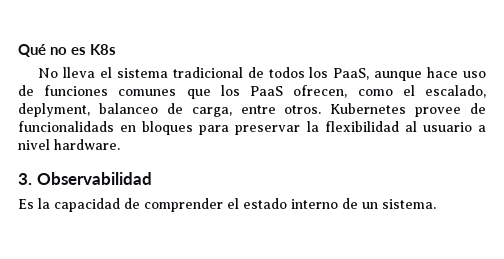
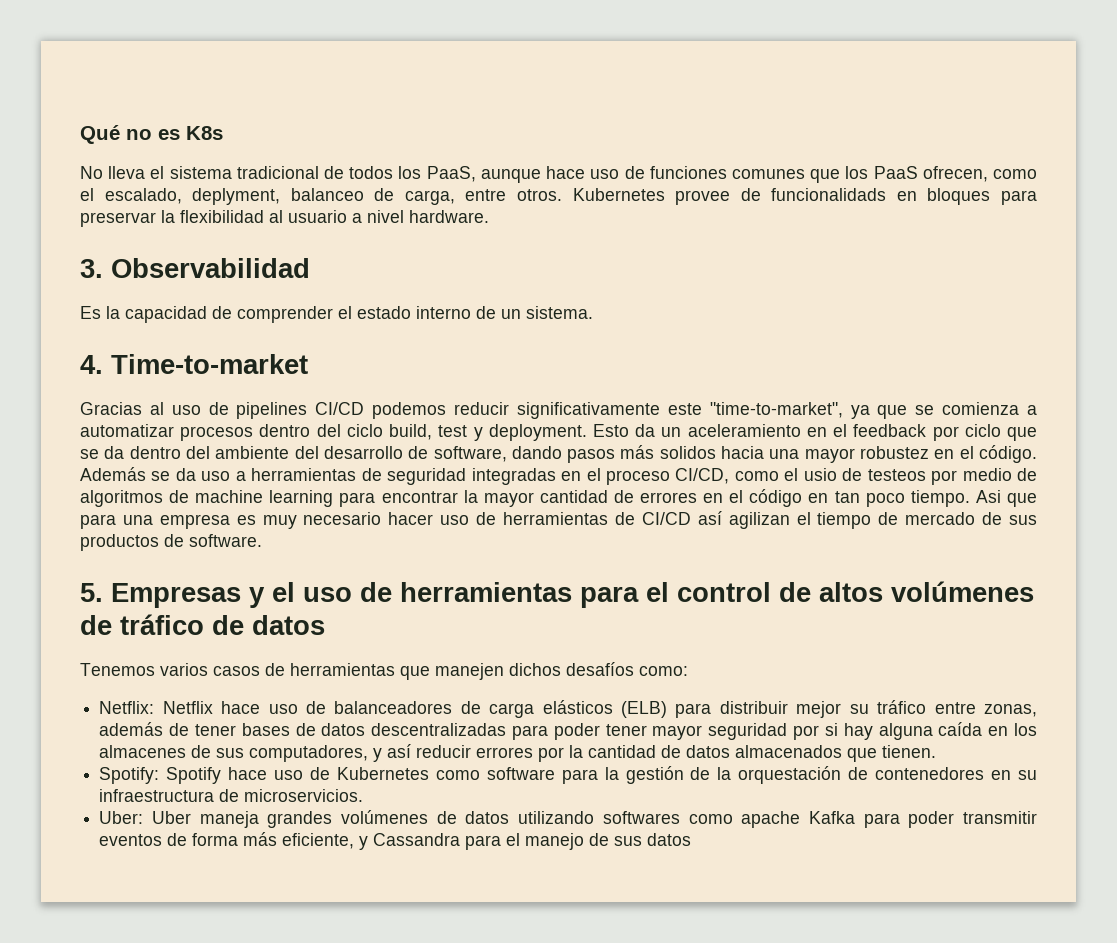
+ 4. Time-to-market
+ Gracias al uso de pipelines CI/CD podemos reducir significativamente este "time-to-market", ya que se comienza a automatizar procesos dentro del ciclo build, test y deployment. Esto da un aceleramiento en el feedback por ciclo que se da dentro del ambiente del desarrollo de software, dando pasos más solidos hacia una mayor robustez en el código. Además se da uso a herramientas de seguridad integradas en el proceso CI/CD, como el usio de testeos por medio de algoritmos de machine learning para encontrar la mayor cantidad de errores en el código en tan poco tiempo. Asi que para una empresa es muy necesario hacer uso de herramientas de CI/CD así agilizan el tiempo de mercado de sus productos de software.
+ 5. Empresas y el uso de herramientas para el control de altos volúmenes de tráfico de datos
+ Tenemos varios casos de herramientas que manejen dichos desafíos como:
+ Netflix: Netflix hace uso de balanceadores de carga elásticos (ELB) para distribuir mejor su tráfico entre zonas, además de tener bases de datos descentralizadas para poder tener mayor seguridad por si hay alguna caída en los almacenes de sus computadores, y así reducir errores por la cantidad de datos almacenados que tienen.
+ Spotify: Spotify hace uso de Kubernetes como software para la gestión de la orquestación de contenedores en su infraestructura de microservicios.
+ Uber: Uber maneja grandes volúmenes de datos utilizando softwares como apache Kafka para poder transmitir eventos de forma más eficiente, y Cassandra para el manejo de sus datos

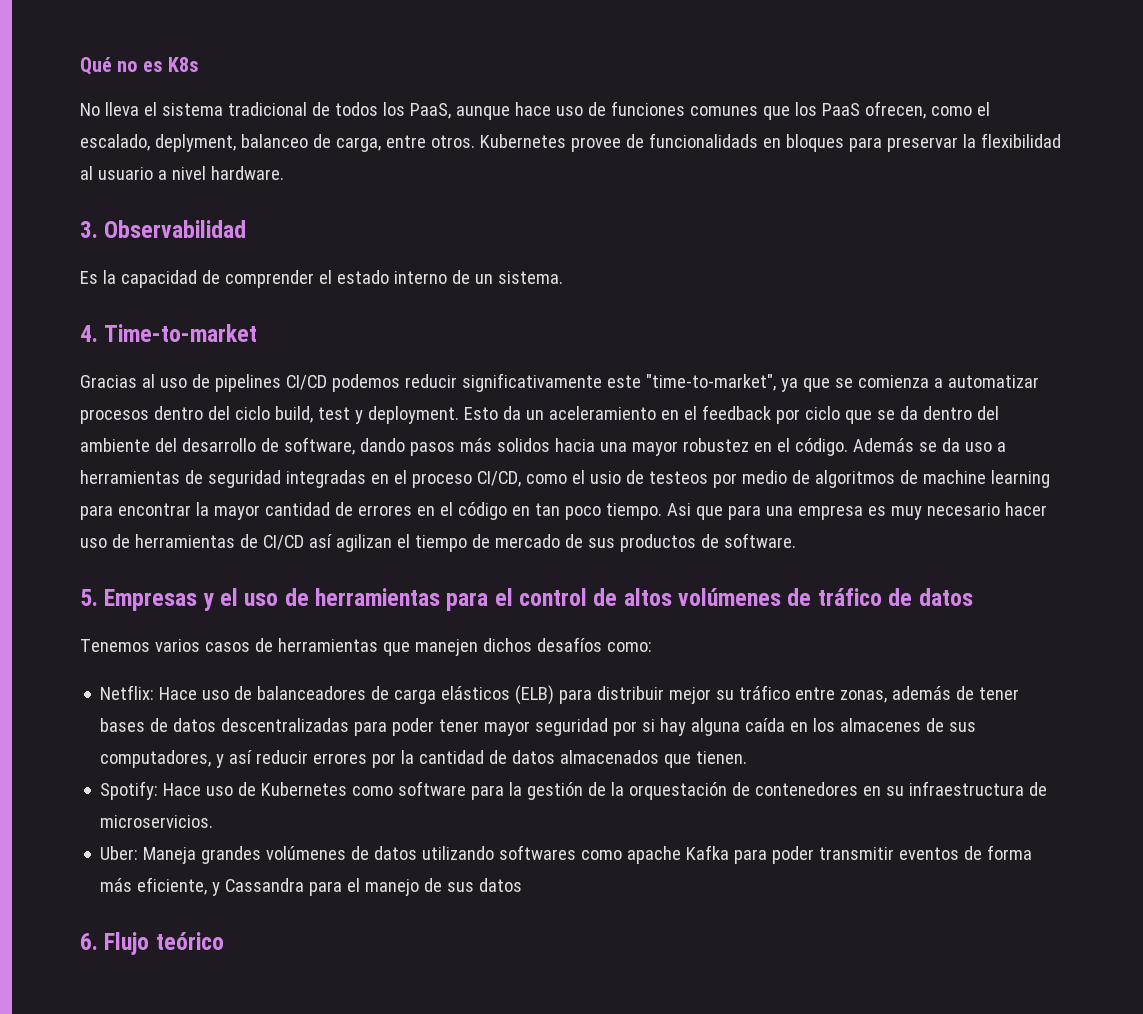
- Netflix: Netflix hace uso de balanceadores de carga elásticos (ELB) para distribuir mejor su tráfico entre zonas, además de tener bases de datos descentralizadas para poder tener mayor seguridad por si hay alguna caída en los almacenes de sus computadores, y así reducir errores por la cantidad de datos almacenados que tienen.
+ Netflix: Hace uso de balanceadores de carga elásticos (ELB) para distribuir mejor su tráfico entre zonas, además de tener bases de datos descentralizadas para poder tener mayor seguridad por si hay alguna caída en los almacenes de sus computadores, y así reducir errores por la cantidad de datos almacenados que tienen.
- Spotify: Spotify hace uso de Kubernetes como software para la gestión de la orquestación de contenedores en su infraestructura de microservicios.
+ Spotify: Hace uso de Kubernetes como software para la gestión de la orquestación de contenedores en su infraestructura de microservicios.
- Uber: Uber maneja grandes volúmenes de datos utilizando softwares como apache Kafka para poder transmitir eventos de forma más eficiente, y Cassandra para el manejo de sus datos
+ Uber: Maneja grandes volúmenes de datos utilizando softwares como apache Kafka para poder transmitir eventos de forma más eficiente, y Cassandra para el manejo de sus datos
+ 6. Flujo teórico

